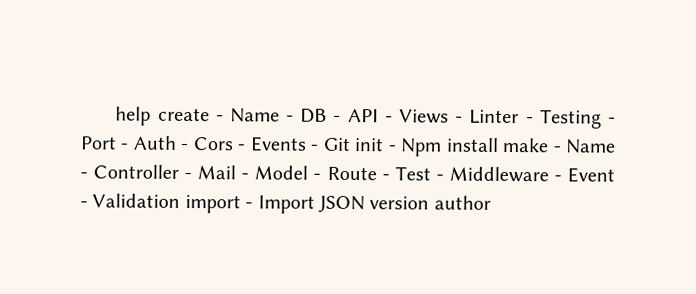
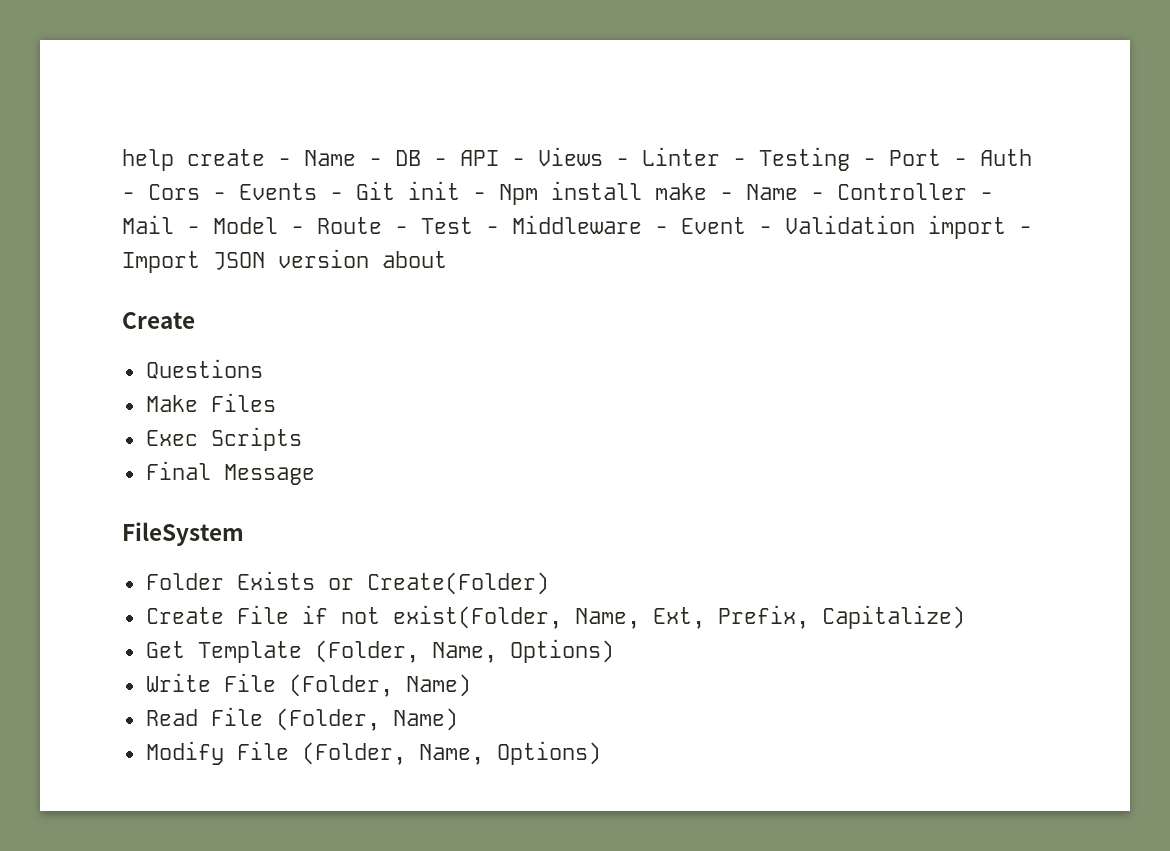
- help create - Name - DB - API - Views - Linter - Testing - Port - Auth - Cors - Events - Git init - Npm install make - Name - Controller - Mail - Model - Route - Test - Middleware - Event - Validation import - Import JSON version author
+ help create - Name - DB - API - Views - Linter - Testing - Port - Auth - Cors - Events - Git init - Npm install make - Name - Controller - Mail - Model - Route - Test - Middleware - Event - Validation import - Import JSON version about
+ Create
+ Questions
+ Make Files
+ Exec Scripts
+ Final Message
+ FileSystem
+ Folder Exists or Create(Folder)
+ Create File if not exist(Folder, Name, Ext, Prefix, Capitalize)
+ Get Template (Folder, Name, Options)
+ Write File (Folder, Name)
+ Read File (Folder, Name)
+ Modify File (Folder, Name, Options)

